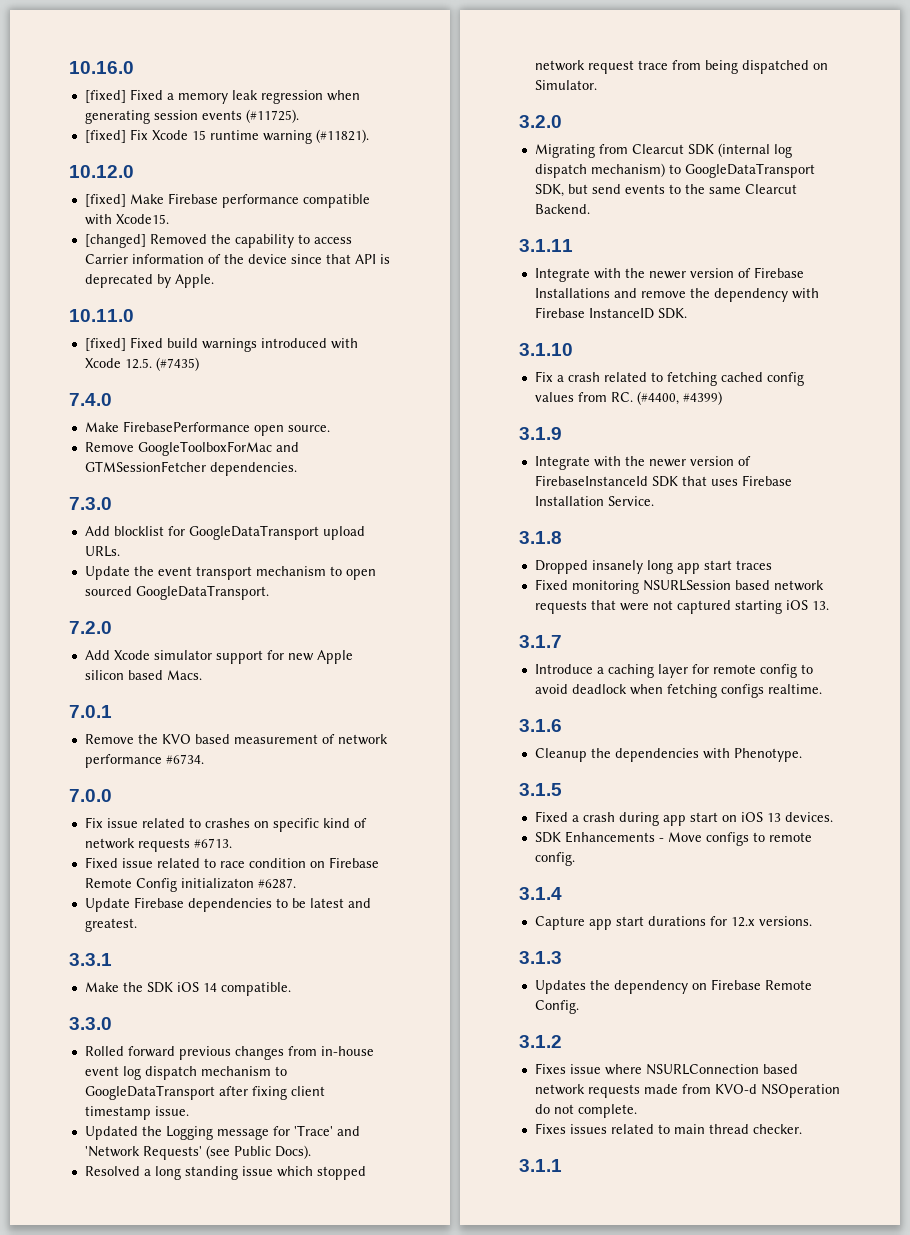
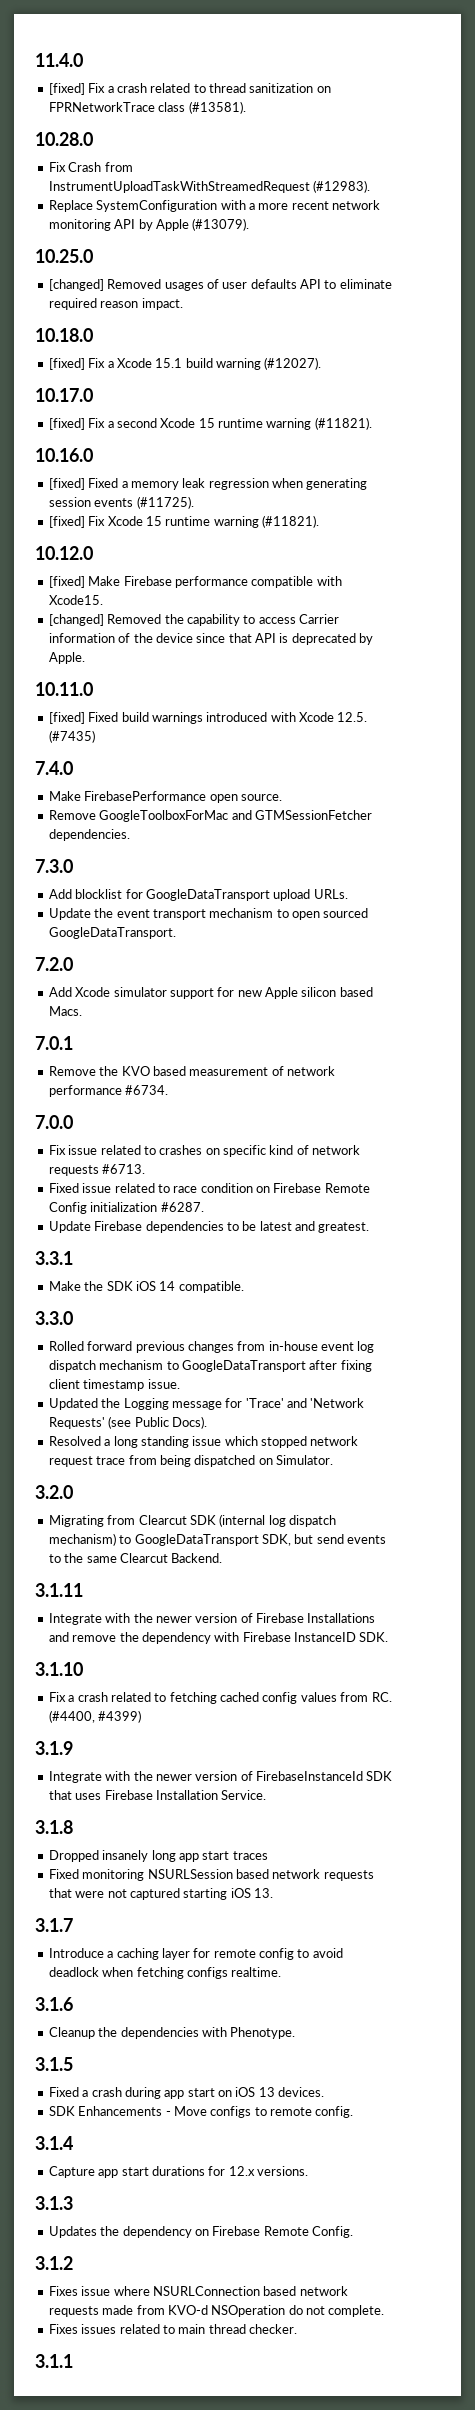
+ 11.4.0
+ [fixed] Fix a crash related to thread sanitization on FPRNetworkTrace class (#13581).
+ 10.28.0
+ Fix Crash from InstrumentUploadTaskWithStreamedRequest (#12983).
+ Replace SystemConfiguration with a more recent network monitoring API by Apple (#13079).
+ 10.25.0
+ [changed] Removed usages of user defaults API to eliminate required reason impact.
+ 10.18.0
+ [fixed] Fix a Xcode 15.1 build warning (#12027).
+ 10.17.0
+ [fixed] Fix a second Xcode 15 runtime warning (#11821).
- Fixed issue related to race condition on Firebase Remote Config initializaton #6287.
+ Fixed issue related to race condition on Firebase Remote Config initialization #6287.

